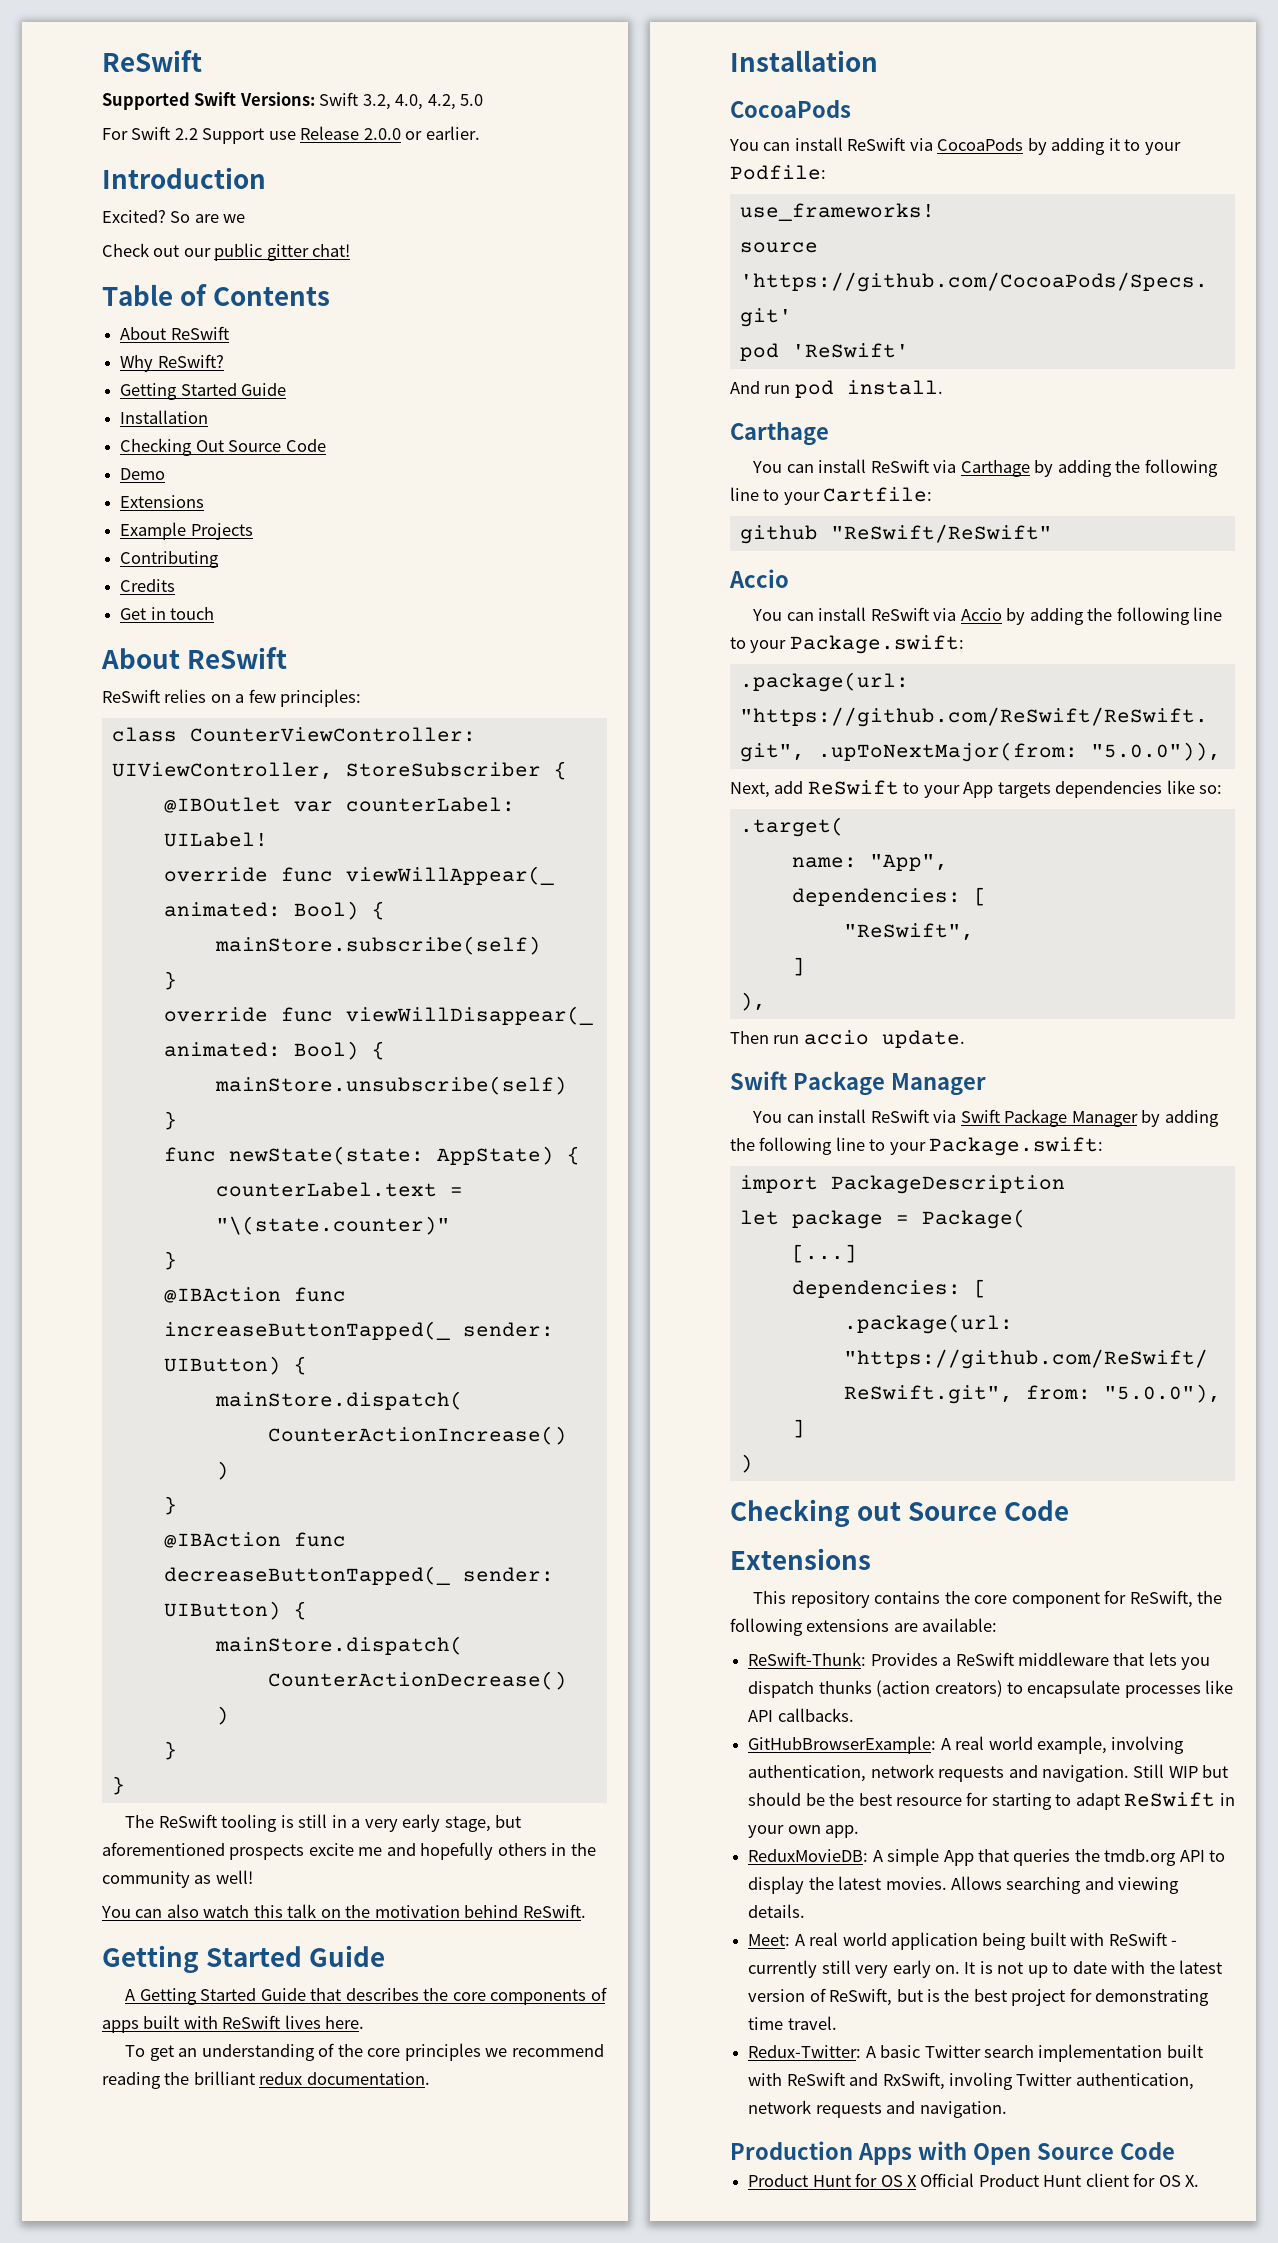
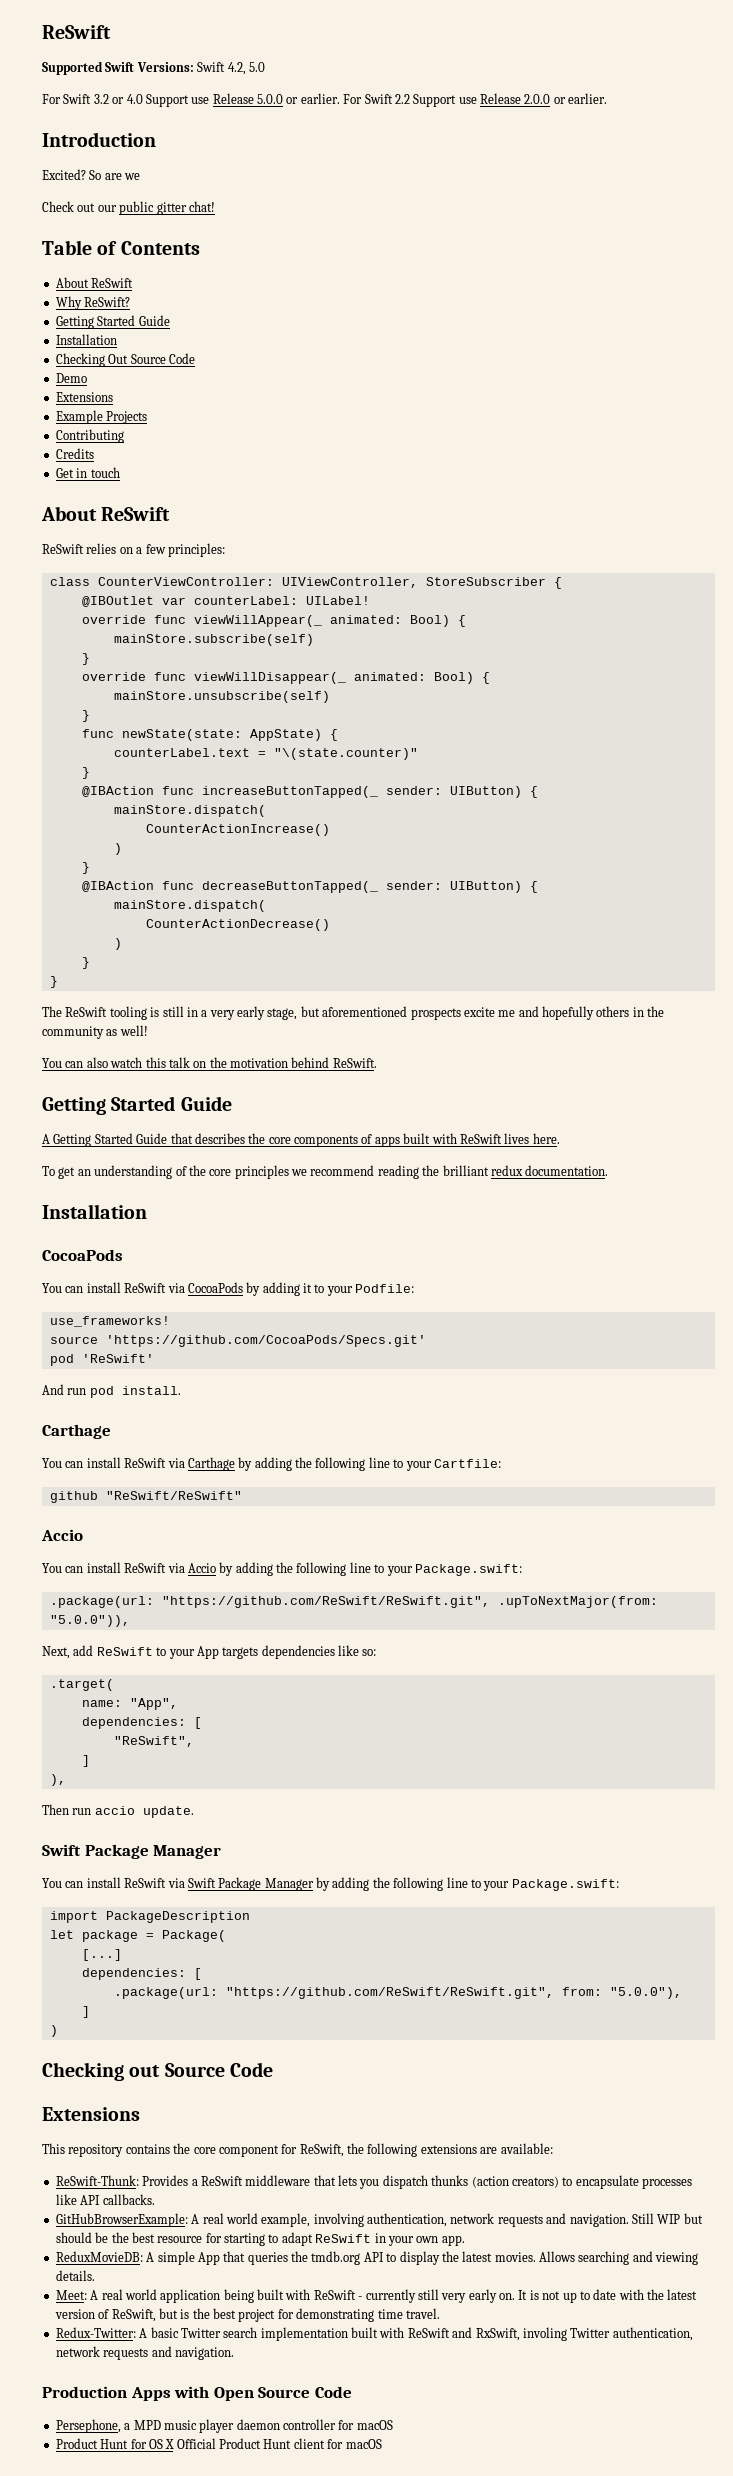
- Supported Swift Versions: Swift 3.2, 4.0, 4.2, 5.0
+ Supported Swift Versions: Swift 4.2, 5.0
- For Swift 2.2 Support use Release 2.0.0 or earlier.
+ For Swift 3.2 or 4.0 Support use Release 5.0.0 or earlier. For Swift 2.2 Support use Release 2.0.0 or earlier.
+ Persephone, a MPD music player daemon controller for macOS
- Product Hunt for OS X Official Product Hunt client for OS X.
+ Product Hunt for OS X Official Product Hunt client for macOS

